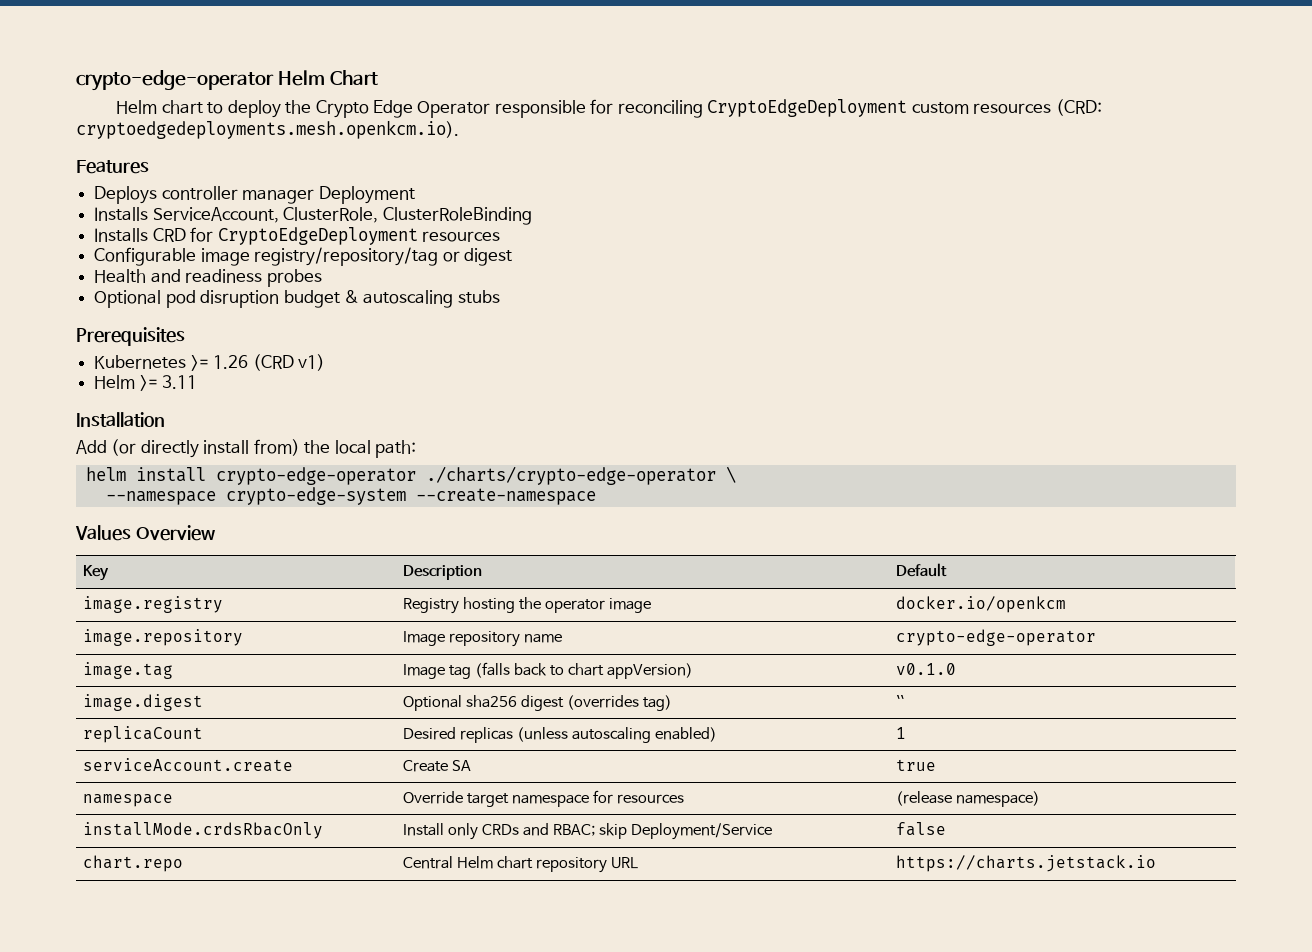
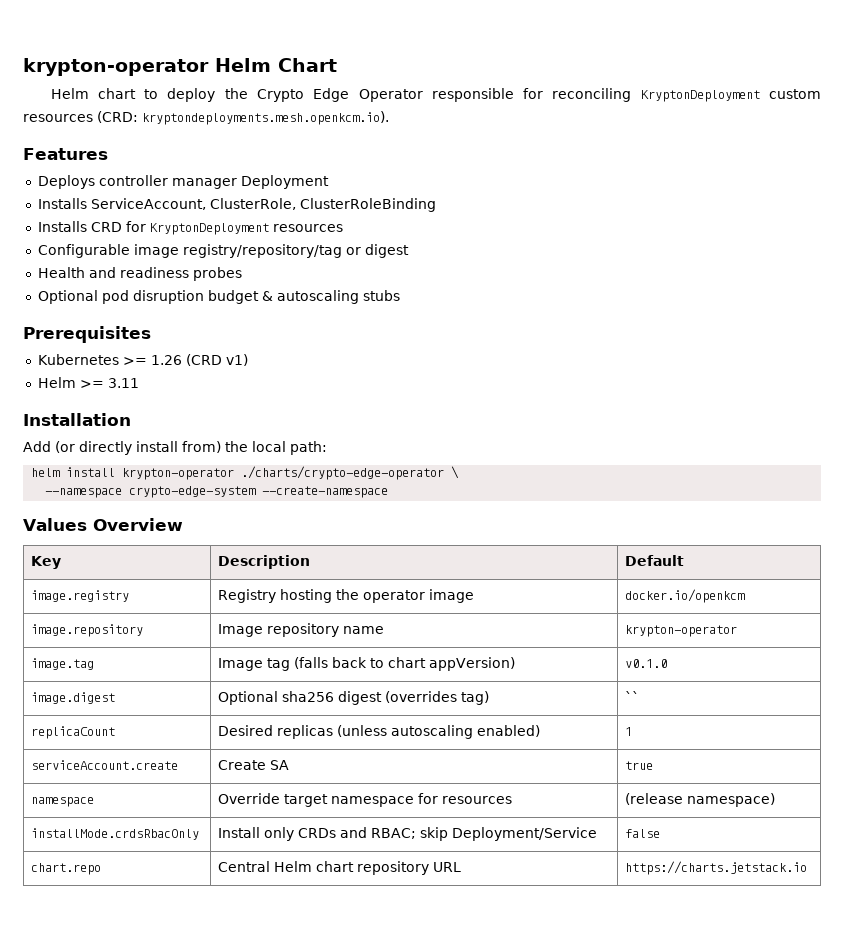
- crypto-edge-operator Helm Chart
+ krypton-operator Helm Chart
- Helm chart to deploy the Crypto Edge Operator responsible for reconciling CryptoEdgeDeployment custom resources (CRD: cryptoedgedeployments.mesh.openkcm.io).
+ Helm chart to deploy the Crypto Edge Operator responsible for reconciling KryptonDeployment custom resources (CRD: kryptondeployments.mesh.openkcm.io).
- Installs CRD for CryptoEdgeDeployment resources
+ Installs CRD for KryptonDeployment resources
- helm install crypto-edge-operator ./charts/crypto-edge-operator \
+ helm install krypton-operator ./charts/crypto-edge-operator \
- image.repository | Image repository name | crypto-edge-operator
+ image.repository | Image repository name | krypton-operator

